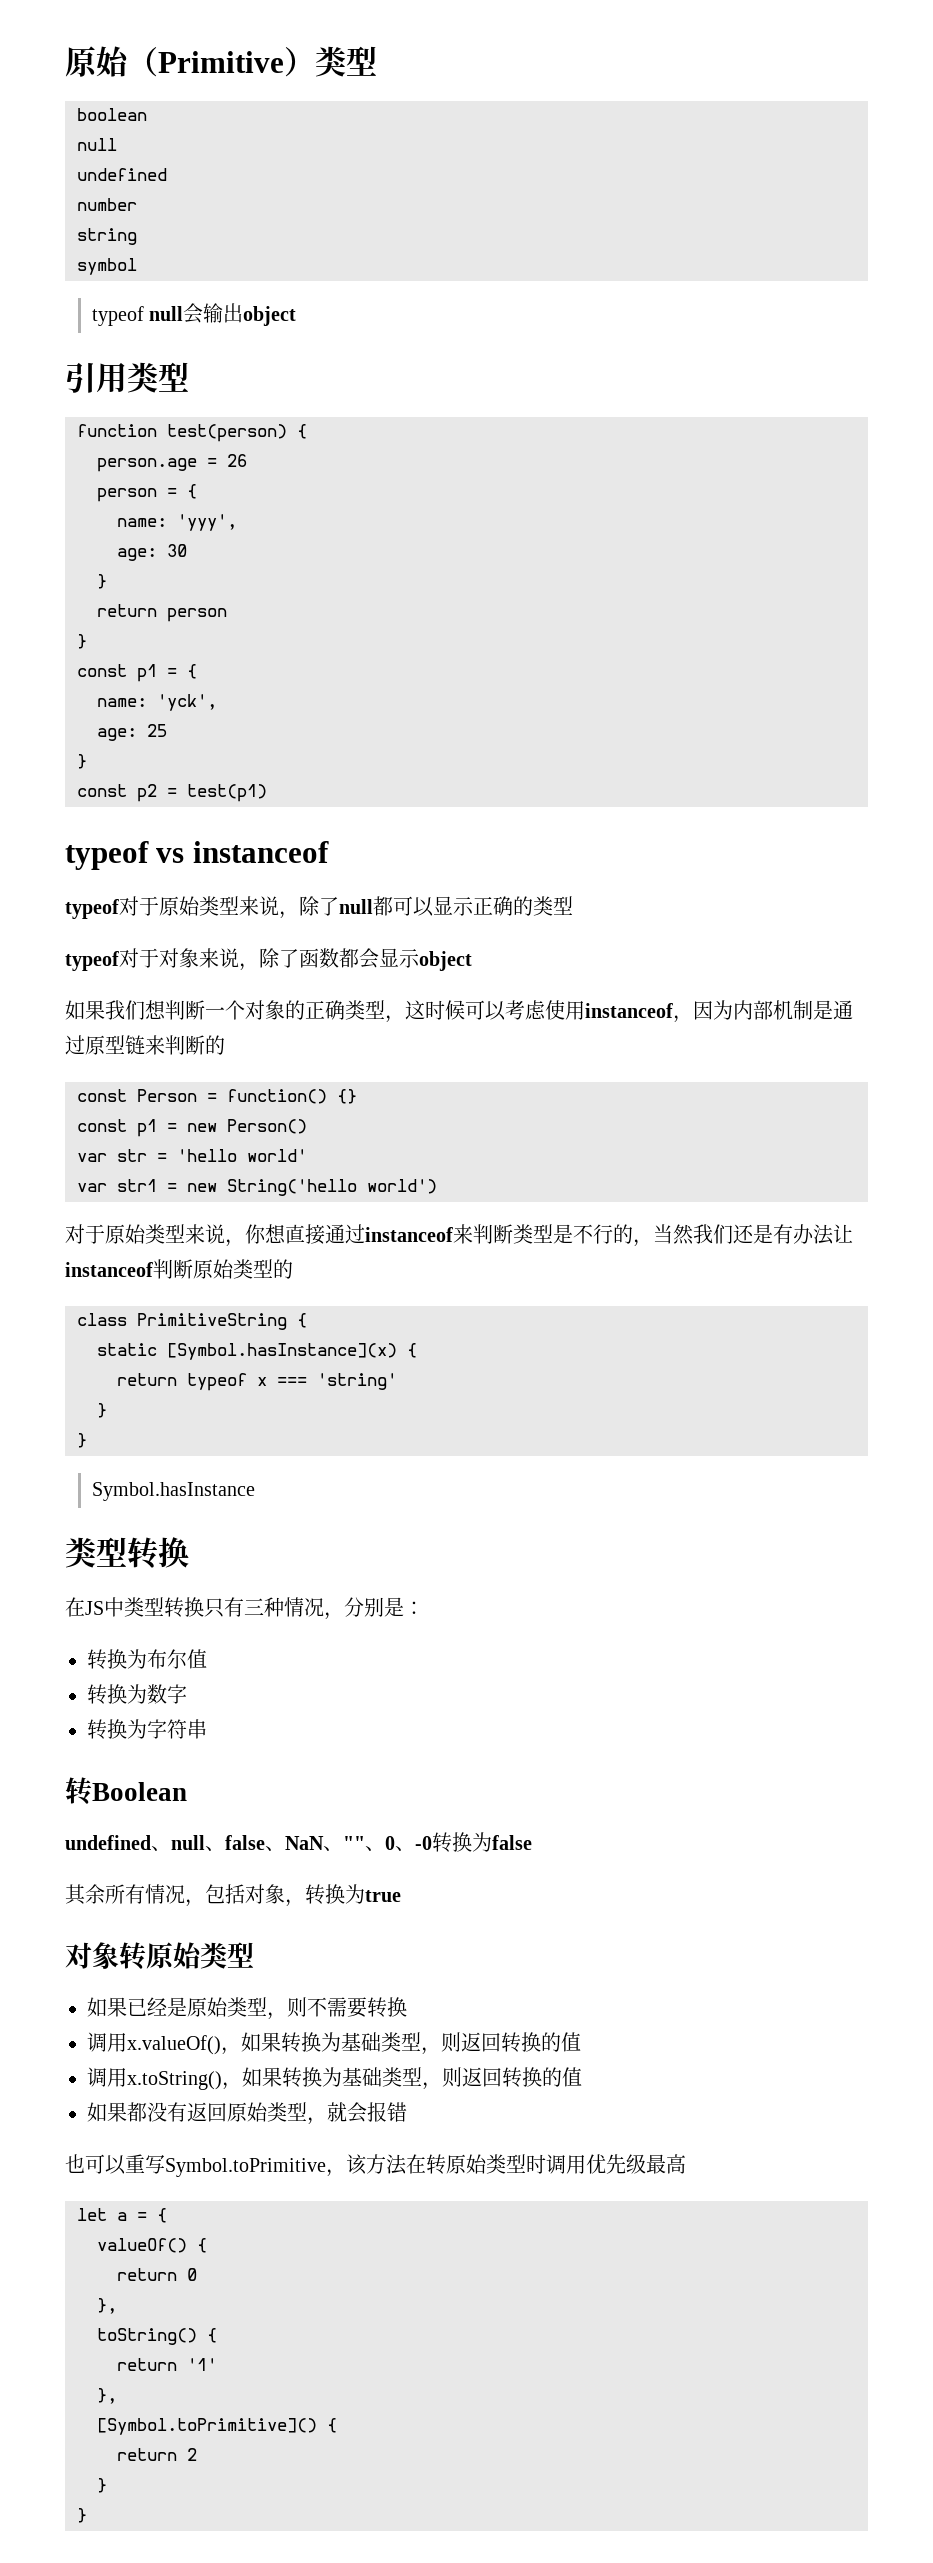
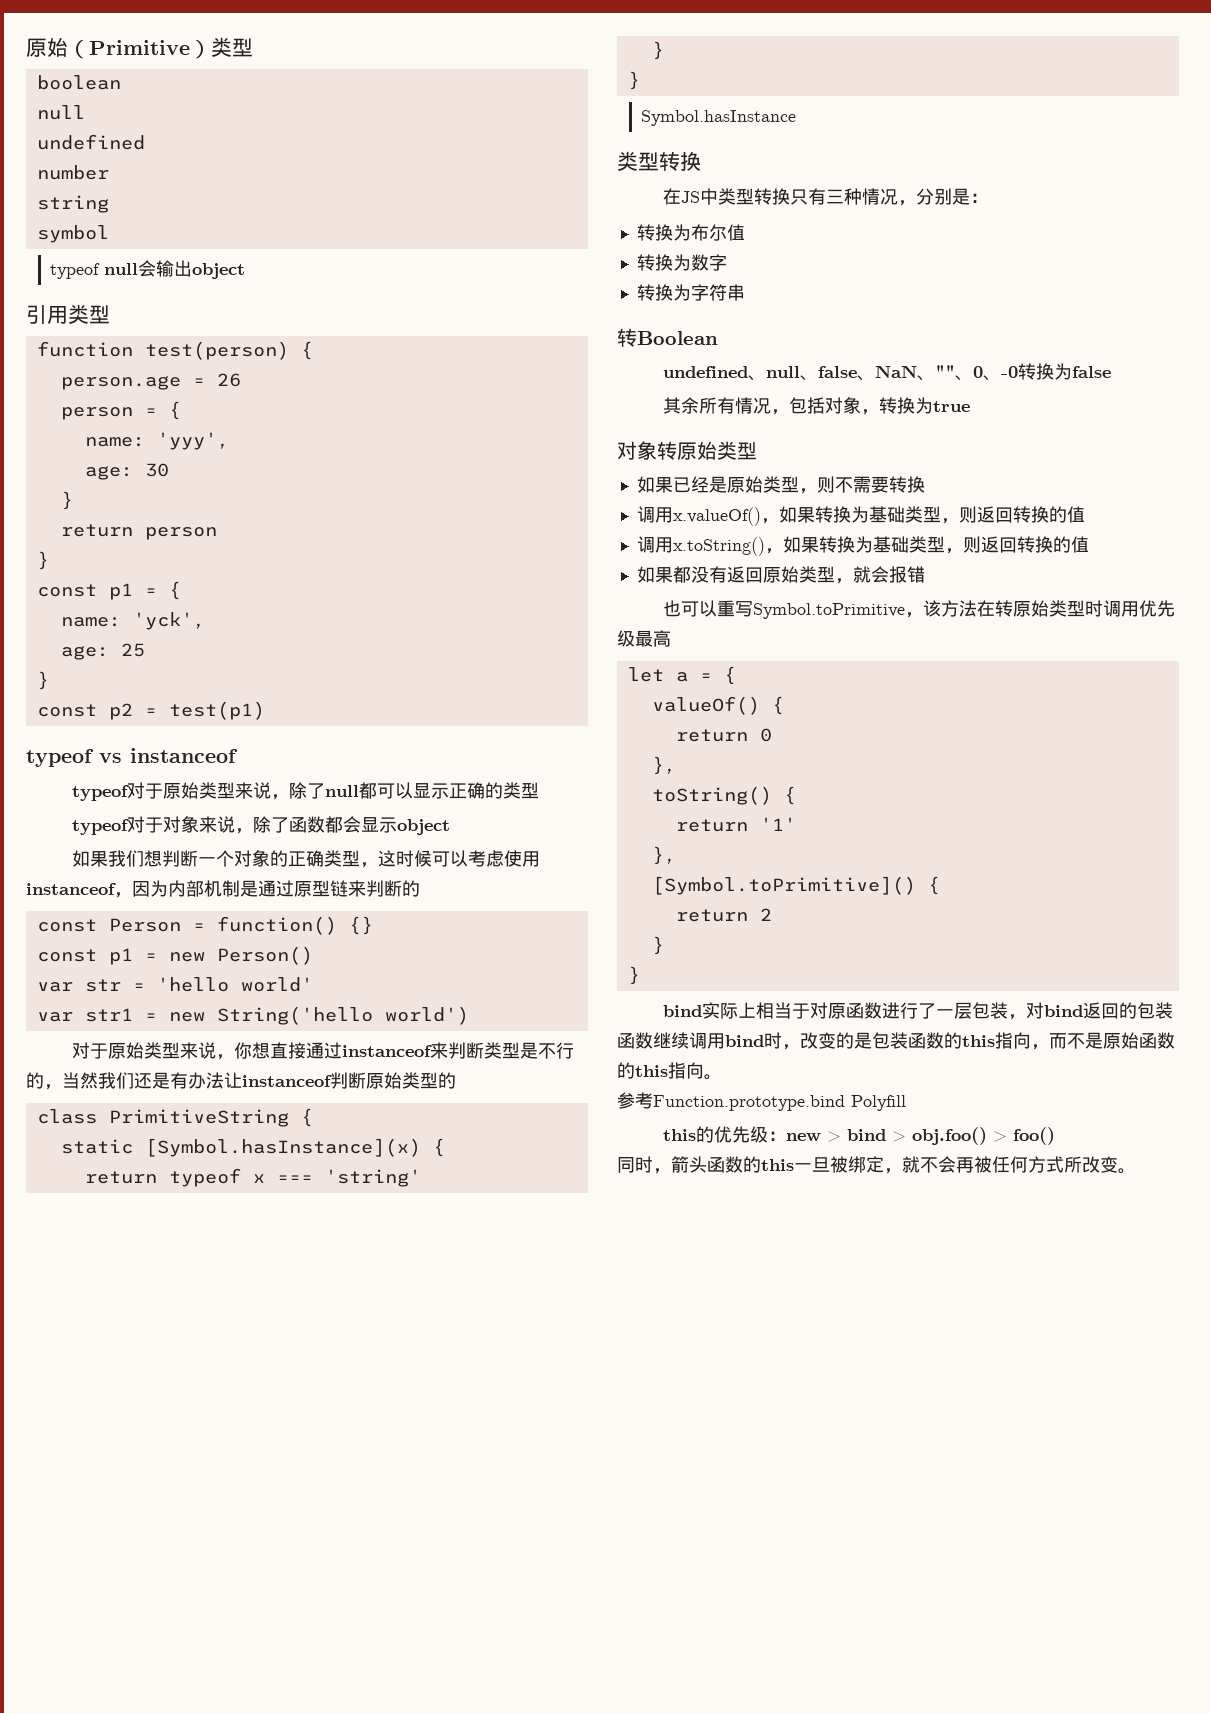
+ bind实际上相当于对原函数进行了一层包装，对bind返回的包装函数继续调用bind时，改变的是包装函数的this指向，而不是原始函数的this指向。
+ 参考Function.prototype.bind Polyfill
+ this的优先级：new > bind > obj.foo() > foo()
+ 同时，箭头函数的this一旦被绑定，就不会再被任何方式所改变。

